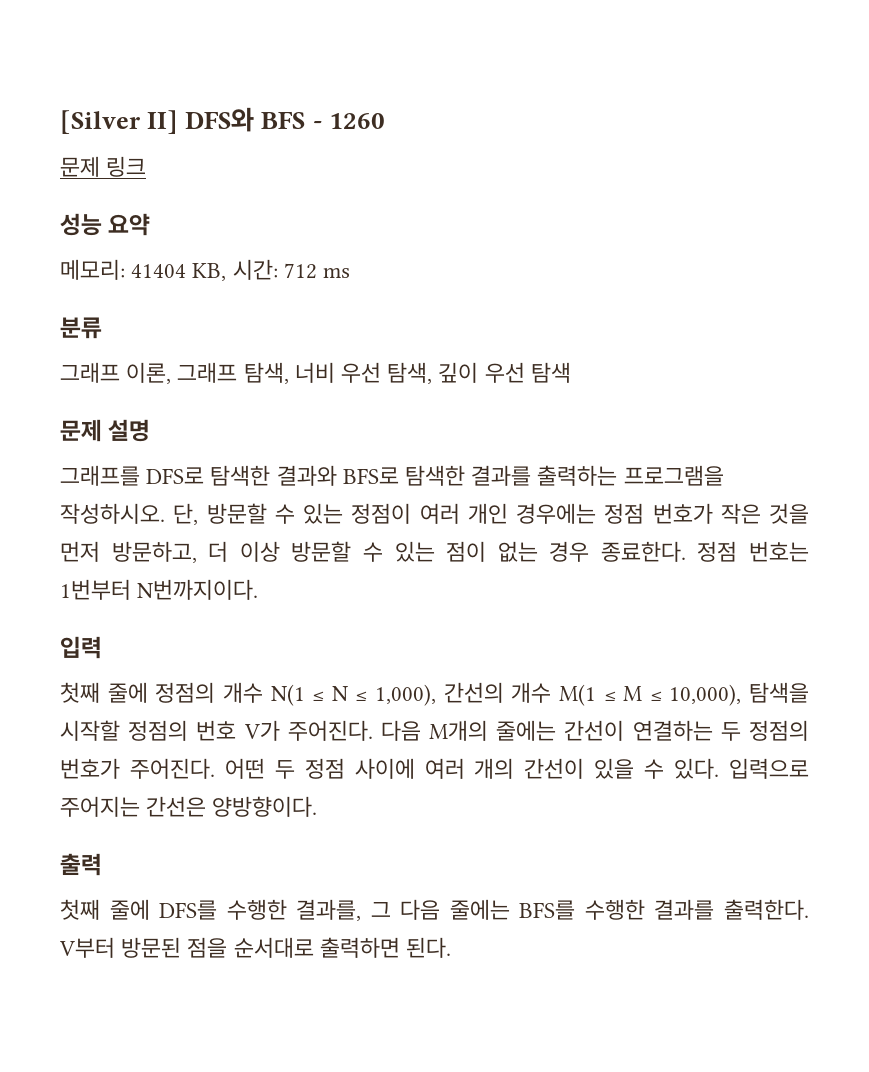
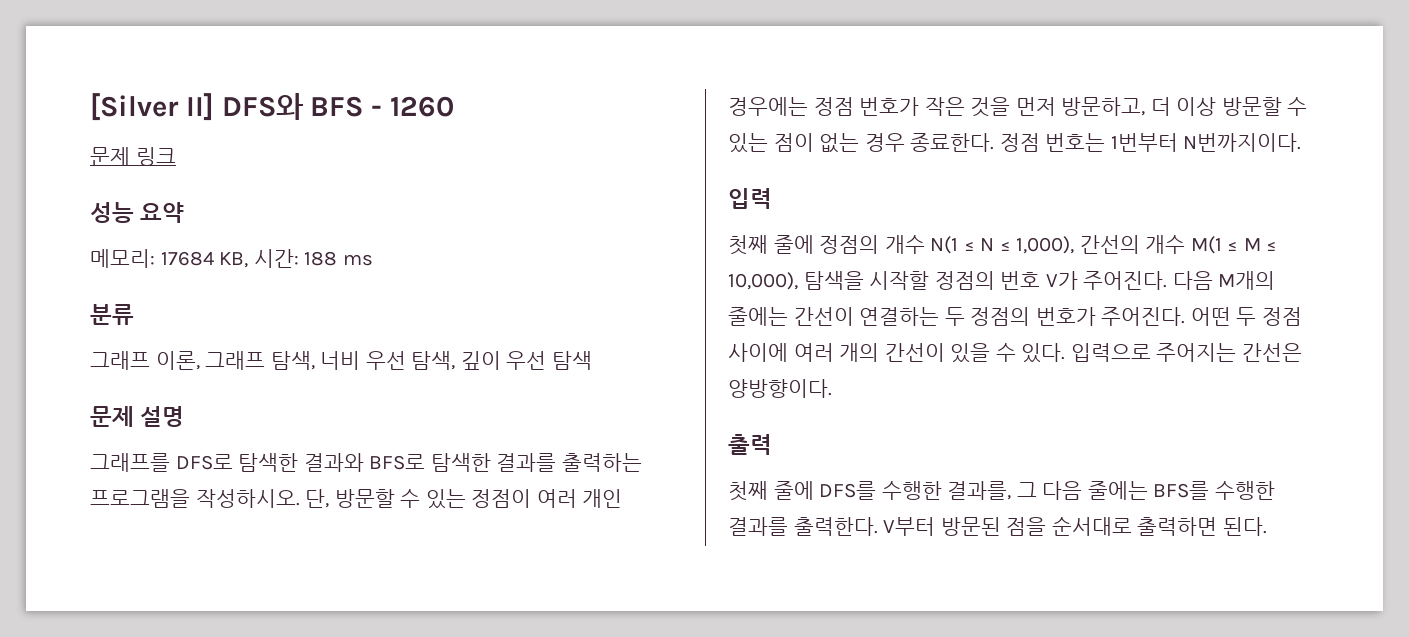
- 메모리: 41404 KB, 시간: 712 ms
+ 메모리: 17684 KB, 시간: 188 ms

